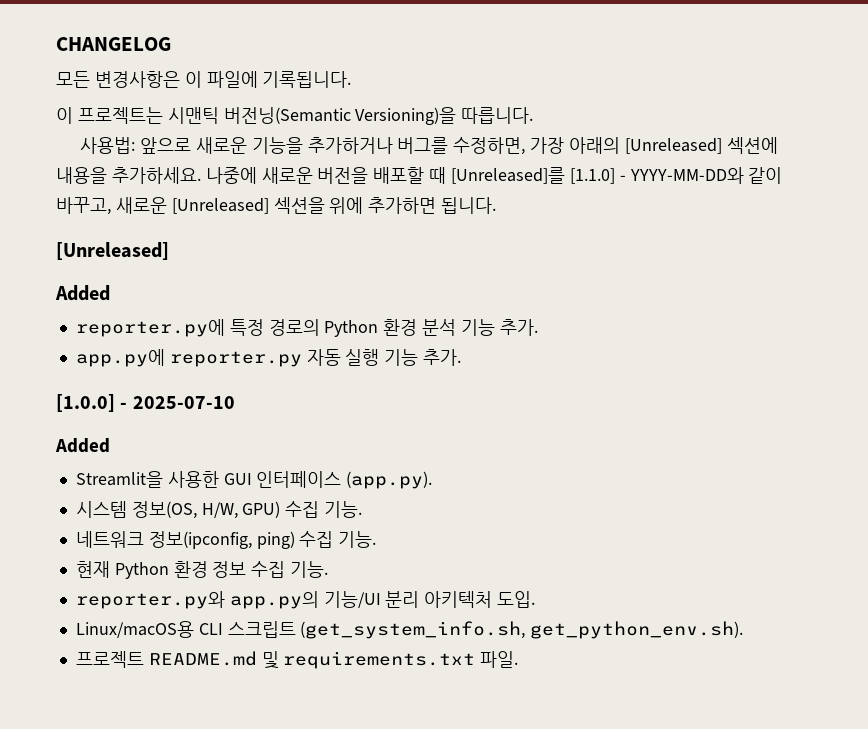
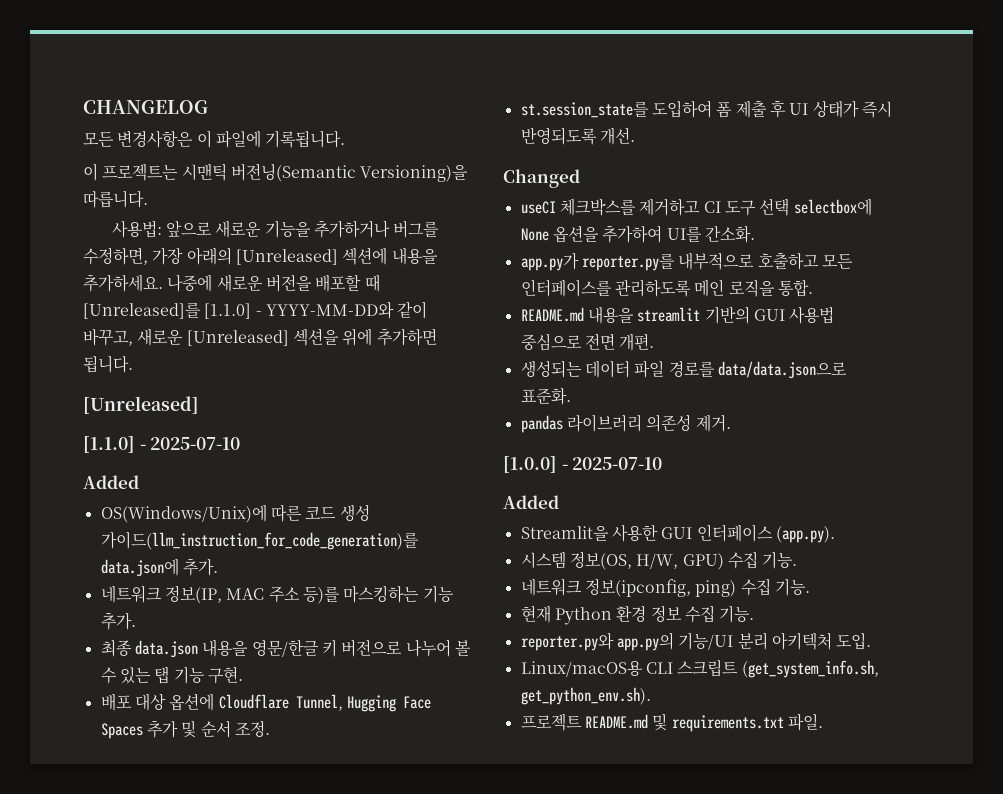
  나중에 새로운 버전을 배포할 때 [Unreleased]를 [1.1.0] - YYYY-MM-DD와 같이 바꾸고, 새로운 [Unreleased] 섹션을 위에 추가하면 됩니다.
  [Unreleased]
+ [1.1.0] - 2025-07-10
  Added
- reporter.py에 특정 경로의 Python 환경 분석 기능 추가.
- app.py에 reporter.py 자동 실행 기능 추가.
+ OS(Windows/Unix)에 따른 코드 생성 가이드(llm_instruction_for_code_generation)를 data.json에 추가.
+ 네트워크 정보(IP, MAC 주소 등)를 마스킹하는 기능 추가.
+ 최종 data.json 내용을 영문/한글 키 버전으로 나누어 볼 수 있는 탭 기능 구현.
+ 배포 대상 옵션에 Cloudflare Tunnel, Hugging Face Spaces 추가 및 순서 조정.
+ st.session_state를 도입하여 폼 제출 후 UI 상태가 즉시 반영되도록 개선.
+ Changed
+ useCI 체크박스를 제거하고 CI 도구 선택 selectbox에 None 옵션을 추가하여 UI를 간소화.
+ app.py가 reporter.py를 내부적으로 호출하고 모든 인터페이스를 관리하도록 메인 로직을 통합.
+ README.md 내용을 streamlit 기반의 GUI 사용법 중심으로 전면 개편.
+ 생성되는 데이터 파일 경로를 data/data.json으로 표준화.
+ pandas 라이브러리 의존성 제거.

